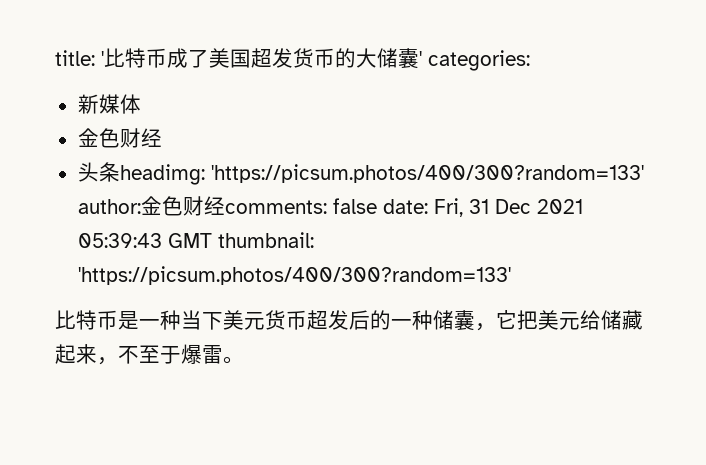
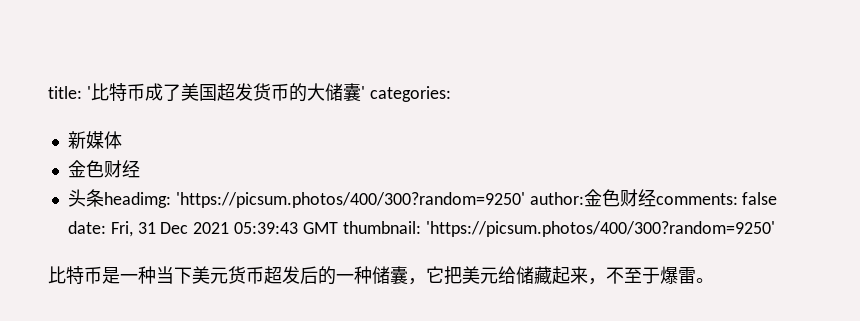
- 头条headimg: 'https://picsum.photos/400/300?random=133' author:金色财经comments: false date: Fri, 31 Dec 2021 05:39:43 GMT thumbnail: 'https://picsum.photos/400/300?random=133'
+ 头条headimg: 'https://picsum.photos/400/300?random=9250' author:金色财经comments: false date: Fri, 31 Dec 2021 05:39:43 GMT thumbnail: 'https://picsum.photos/400/300?random=9250'

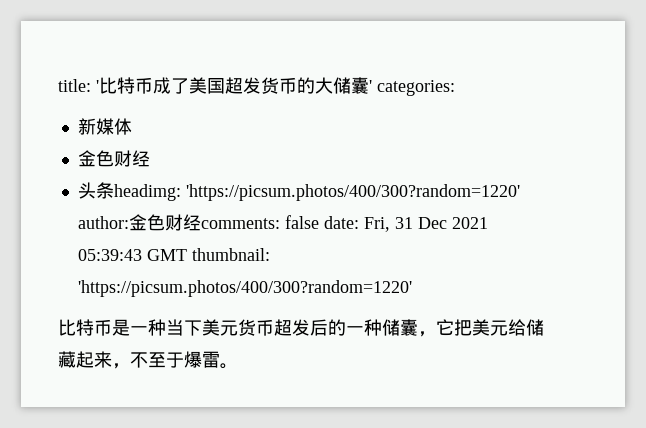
- 头条headimg: 'https://picsum.photos/400/300?random=9250' author:金色财经comments: false date: Fri, 31 Dec 2021 05:39:43 GMT thumbnail: 'https://picsum.photos/400/300?random=9250'
+ 头条headimg: 'https://picsum.photos/400/300?random=1220' author:金色财经comments: false date: Fri, 31 Dec 2021 05:39:43 GMT thumbnail: 'https://picsum.photos/400/300?random=1220'

